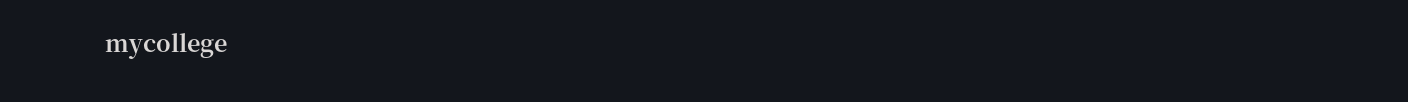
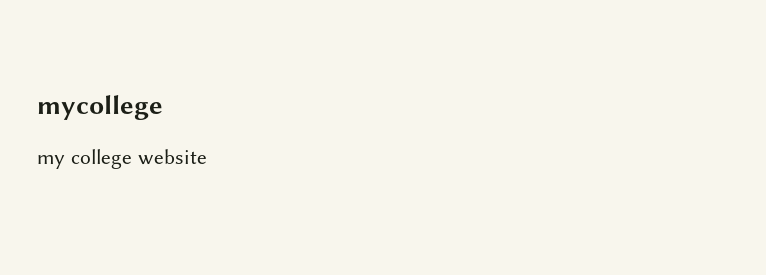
+ my college website

